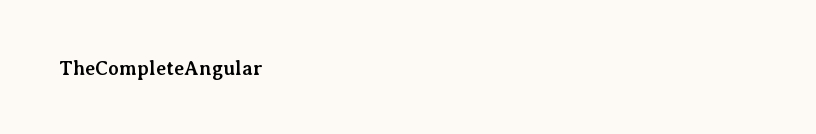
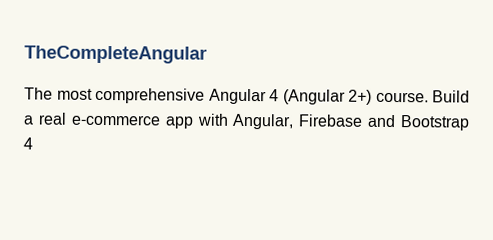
+ The most comprehensive Angular 4 (Angular 2+) course. Build a real e-commerce app with Angular, Firebase and Bootstrap 4

